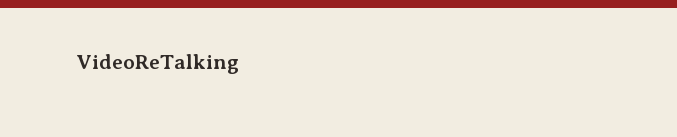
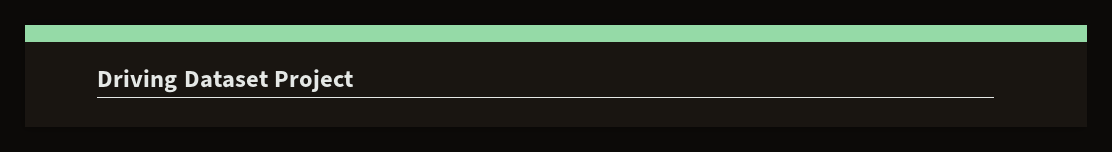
- VideoReTalking
+ Driving Dataset Project

